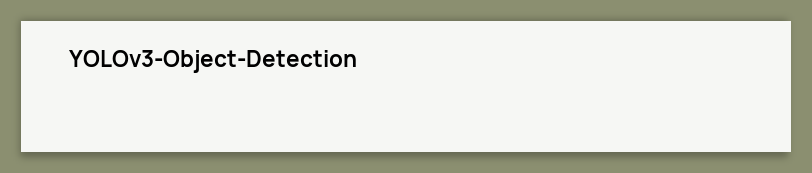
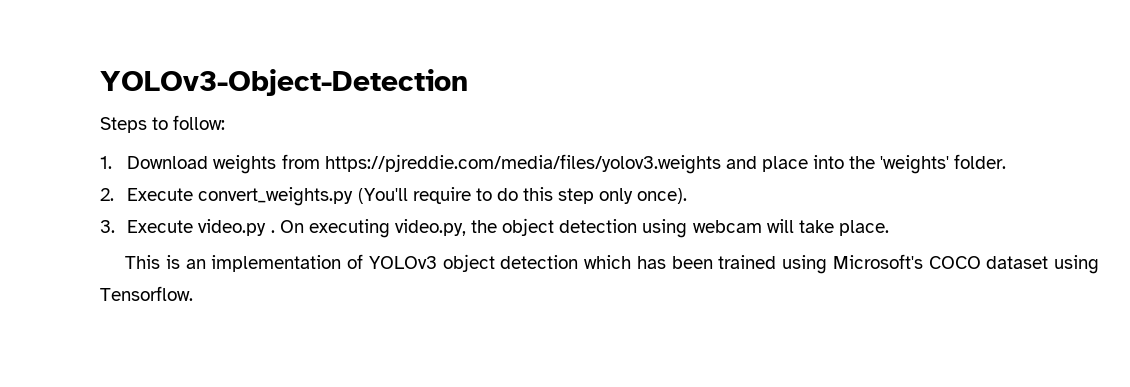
+ Steps to follow:
+ 1. Download weights from https://pjreddie.com/media/files/yolov3.weights and place into the 'weights' folder.
+ 2. Execute convert_weights.py (You'll require to do this step only once).
+ 3. Execute video.py . On executing video.py, the object detection using webcam will take place.
+ This is an implementation of YOLOv3 object detection which has been trained using Microsoft's COCO dataset using Tensorflow.

